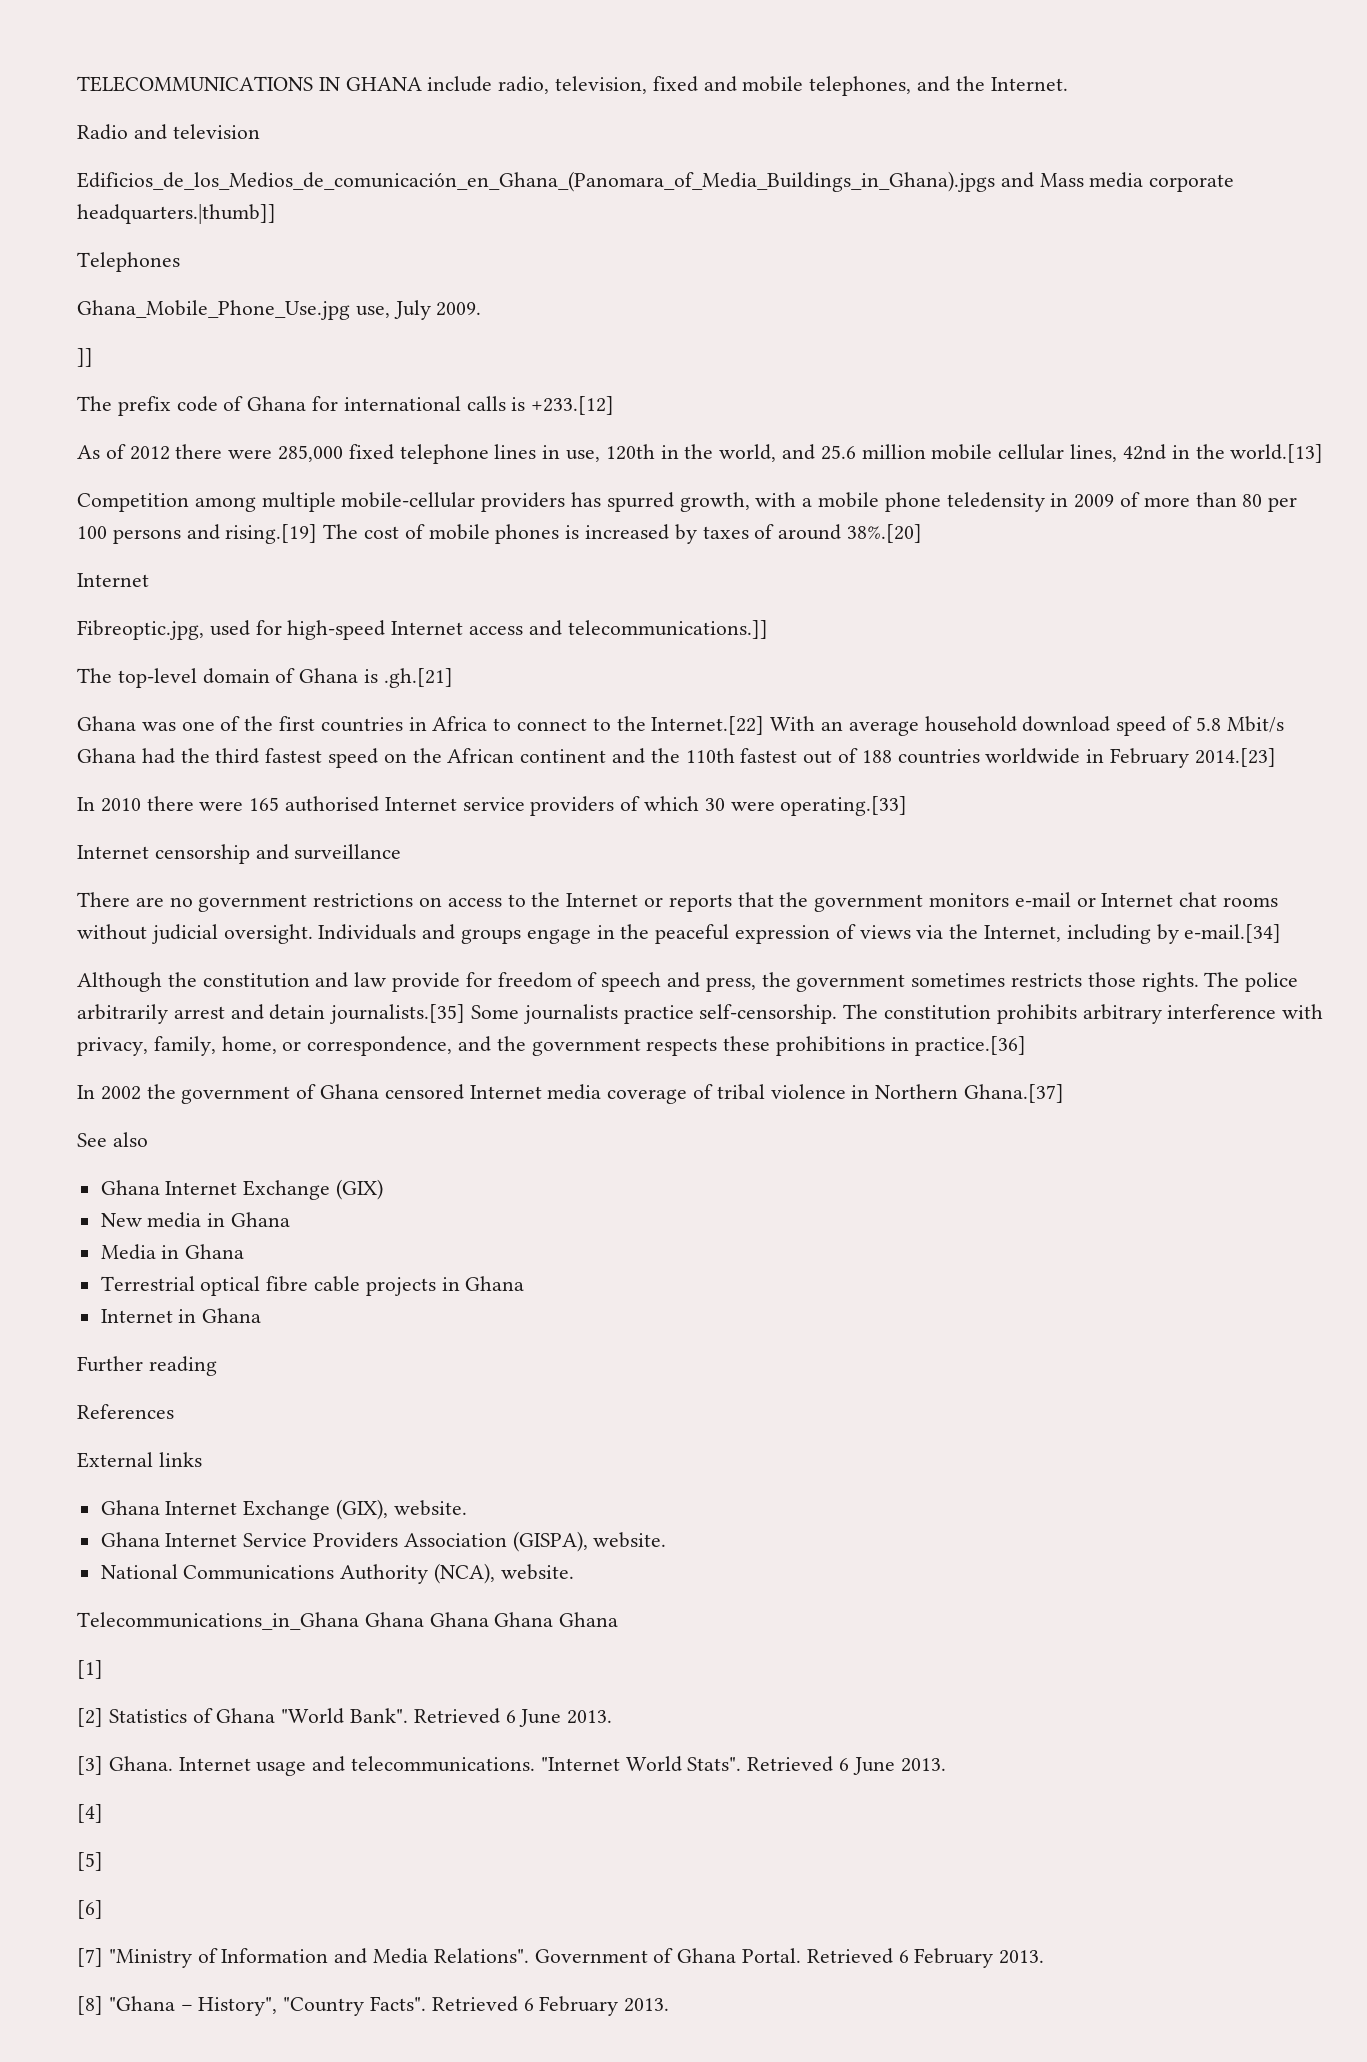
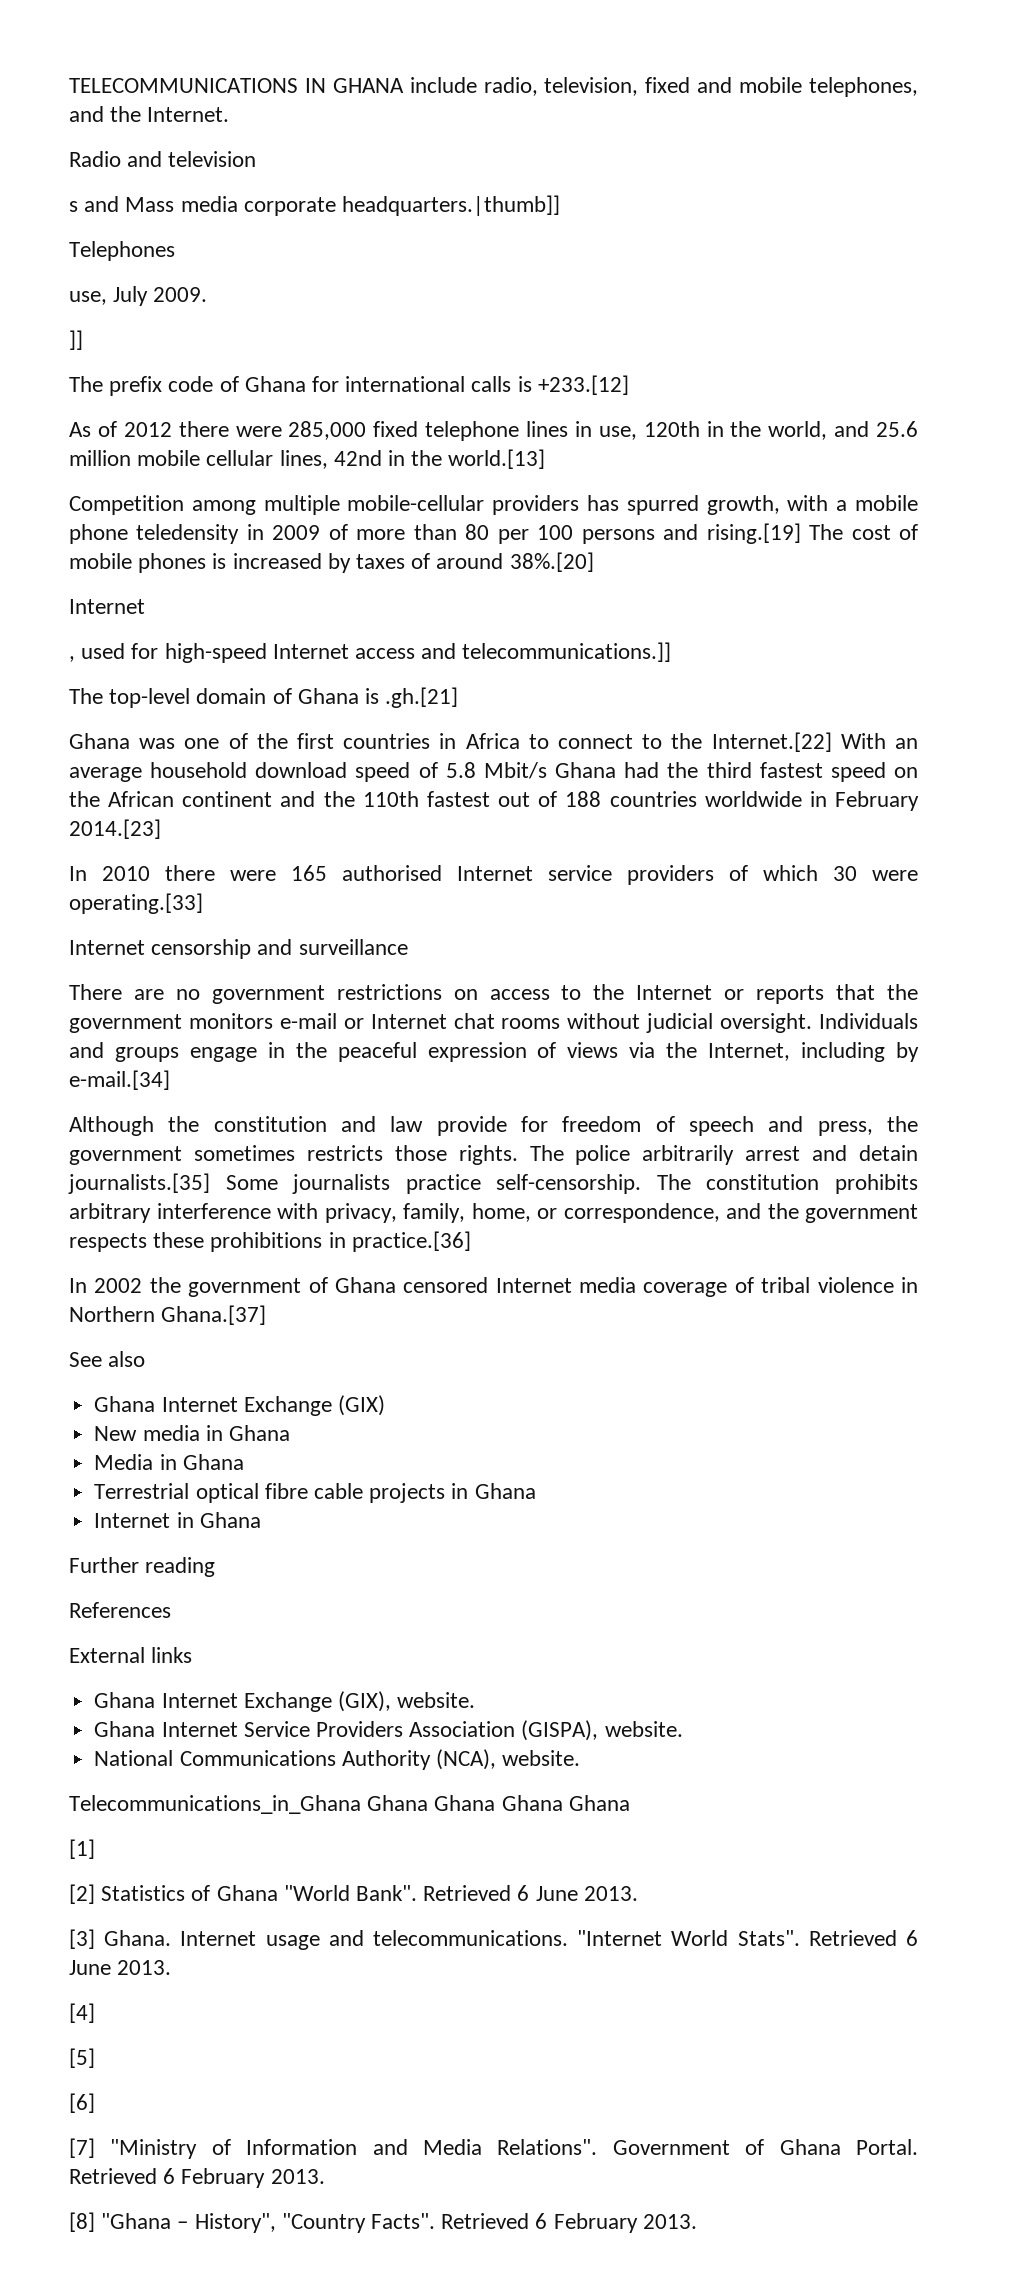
- Edificios_de_los_Medios_de_comunicación_en_Ghana_(Panomara_of_Media_Buildings_in_Ghana).jpgs and Mass media corporate headquarters.|thumb]]
+ s and Mass media corporate headquarters.|thumb]]
- Ghana_Mobile_Phone_Use.jpg use, July 2009.
+ use, July 2009.
- Fibreoptic.jpg, used for high-speed Internet access and telecommunications.]]
+ , used for high-speed Internet access and telecommunications.]]

